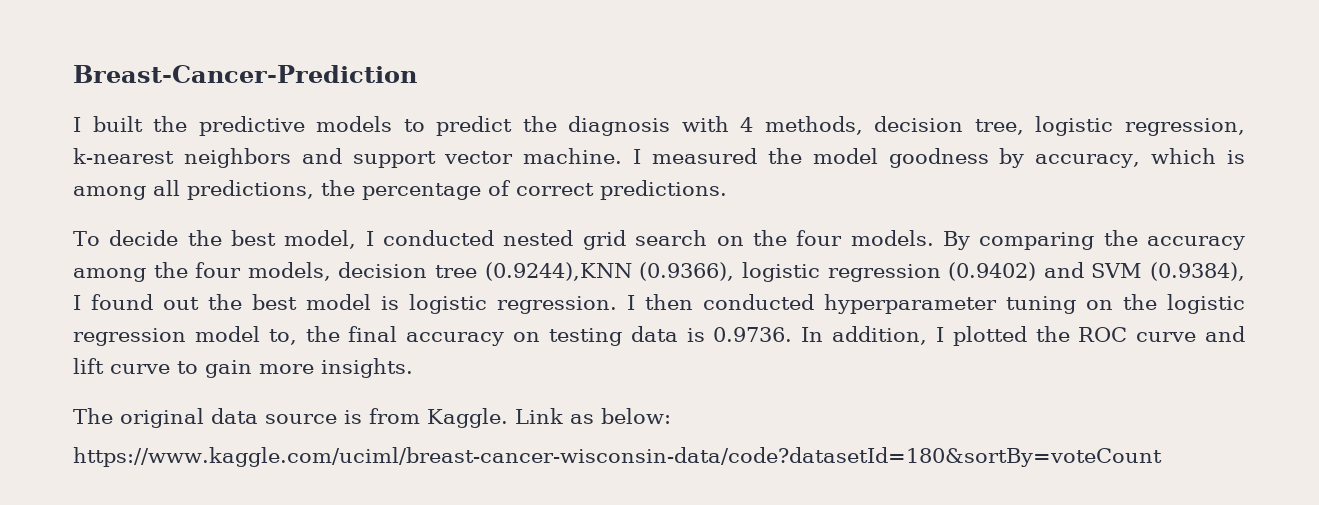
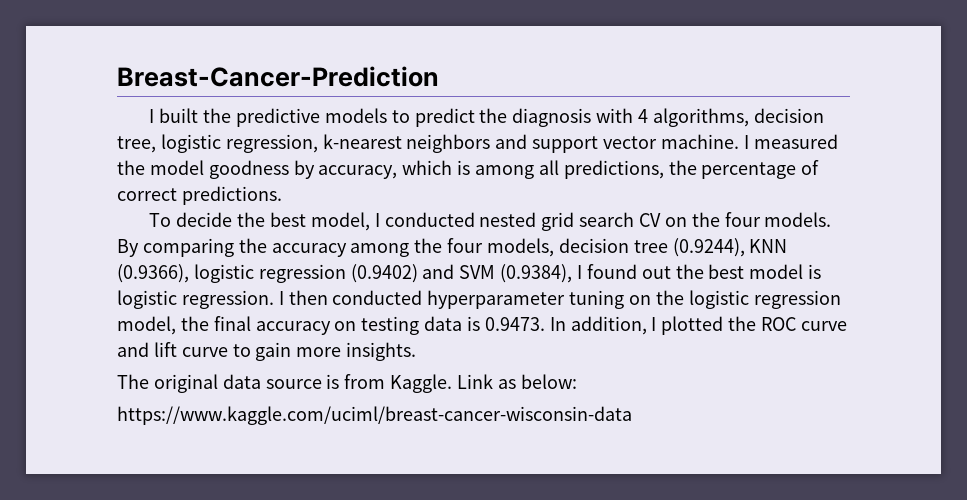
- I built the predictive models to predict the diagnosis with 4 methods, decision tree, logistic regression, k-nearest neighbors and support vector machine.
+ I built the predictive models to predict the diagnosis with 4 algorithms, decision tree, logistic regression, k-nearest neighbors and support vector machine.
- To decide the best model, I conducted nested grid search on the four models.
+ To decide the best model, I conducted nested grid search CV on the four models.
- By comparing the accuracy among the four models, decision tree (0.9244),KNN (0.9366), logistic regression (0.9402) and SVM (0.9384), I found out the best model is logistic regression.
+ By comparing the accuracy among the four models, decision tree (0.9244), KNN (0.9366), logistic regression (0.9402) and SVM (0.9384), I found out the best model is logistic regression.
- I then conducted hyperparameter tuning on the logistic regression model to, the final accuracy on testing data is 0.9736. In addition, I plotted the ROC curve and lift curve to gain more insights.
+ I then conducted hyperparameter tuning on the logistic regression model, the final accuracy on testing data is 0.9473. In addition, I plotted the ROC curve and lift curve to gain more insights.
- https://www.kaggle.com/uciml/breast-cancer-wisconsin-data/code?datasetId=180&sortBy=voteCount
+ https://www.kaggle.com/uciml/breast-cancer-wisconsin-data

